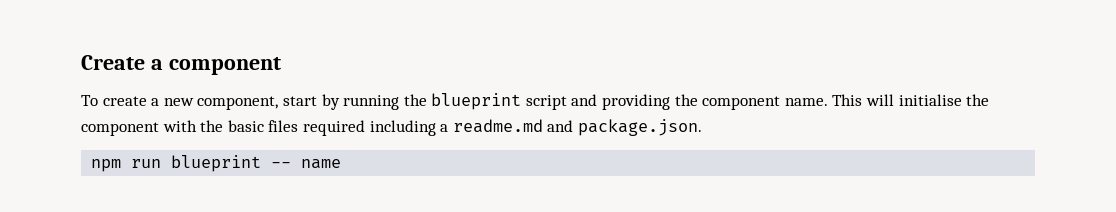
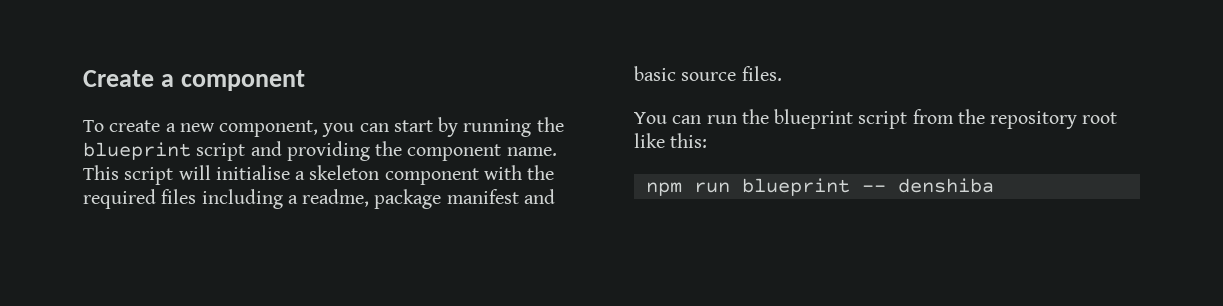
- To create a new component, start by running the blueprint script and providing the component name.
+ To create a new component, you can start by running the blueprint script and providing the component name.
- This will initialise the component with the basic files required including a readme.md and package.json.
+ This script will initialise a skeleton component with the required files including a readme, package manifest and basic source files.
+ You can run the blueprint script from the repository root like this:
- npm run blueprint -- name
+ npm run blueprint -- denshiba

